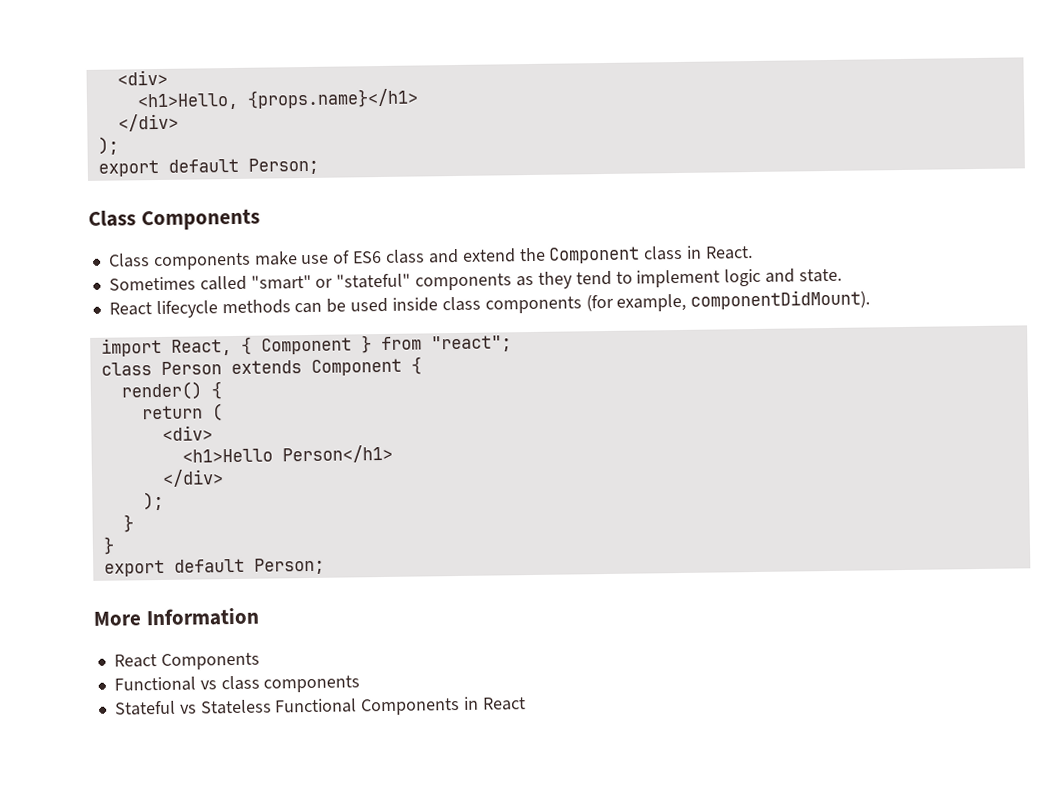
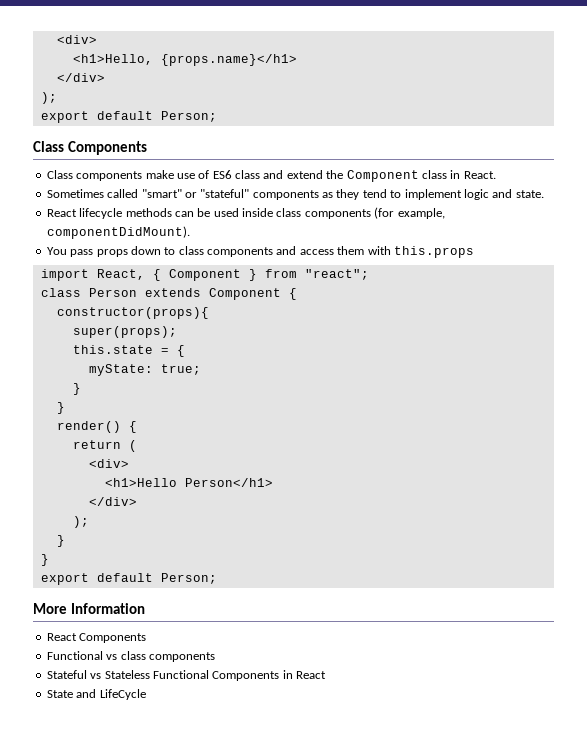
+ You pass props down to class components and access them with this.props
+ constructor(props){
+ super(props);
+ this.state = {
+ myState: true;
+ }
+ }
+ State and LifeCycle

